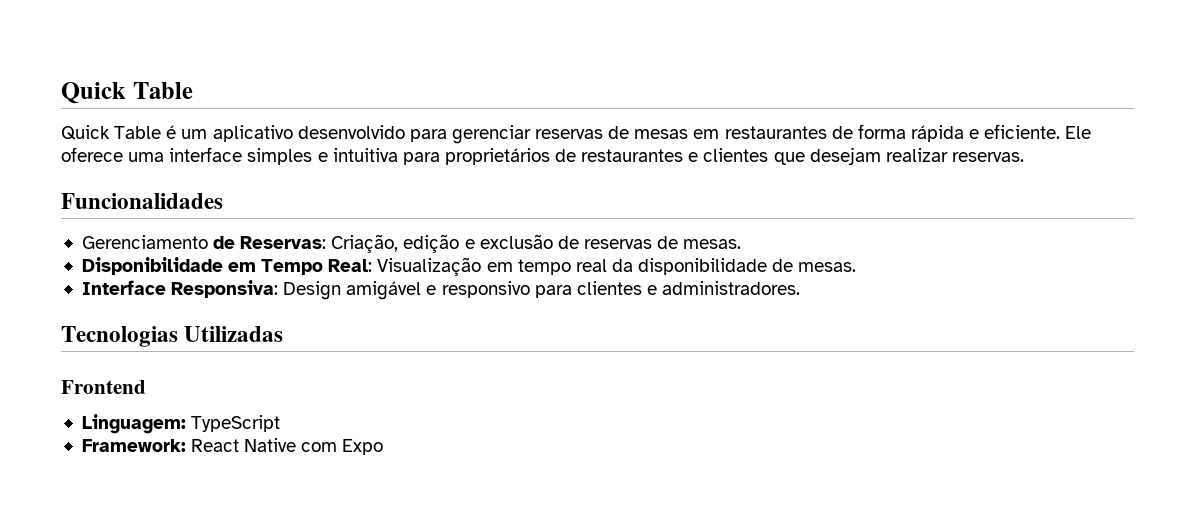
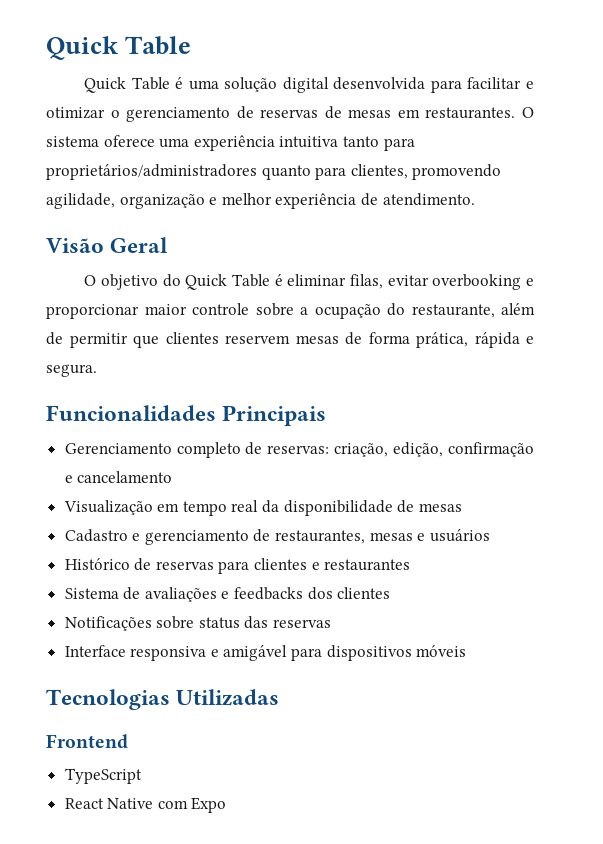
- Quick Table é um aplicativo desenvolvido para gerenciar reservas de mesas em restaurantes de forma rápida e eficiente. Ele oferece uma interface simples e intuitiva para proprietários de restaurantes e clientes que desejam realizar reservas.
+ Quick Table é uma solução digital desenvolvida para facilitar e otimizar o gerenciamento de reservas de mesas em restaurantes. O sistema oferece uma experiência intuitiva tanto para proprietários/administradores quanto para clientes, promovendo agilidade, organização e melhor experiência de atendimento.
+ Visão Geral
+ O objetivo do Quick Table é eliminar filas, evitar overbooking e proporcionar maior controle sobre a ocupação do restaurante, além de permitir que clientes reservem mesas de forma prática, rápida e segura.
- Funcionalidades
+ Funcionalidades Principais
- Gerenciamento de Reservas: Criação, edição e exclusão de reservas de mesas.
- Disponibilidade em Tempo Real: Visualização em tempo real da disponibilidade de mesas.
- Interface Responsiva: Design amigável e responsivo para clientes e administradores.
+ Gerenciamento completo de reservas: criação, edição, confirmação e cancelamento
+ Visualização em tempo real da disponibilidade de mesas
+ Cadastro e gerenciamento de restaurantes, mesas e usuários
+ Histórico de reservas para clientes e restaurantes
+ Sistema de avaliações e feedbacks dos clientes
+ Notificações sobre status das reservas
+ Interface responsiva e amigável para dispositivos móveis
- Linguagem: TypeScript
+ TypeScript
- Framework: React Native com Expo
+ React Native com Expo

